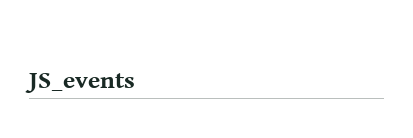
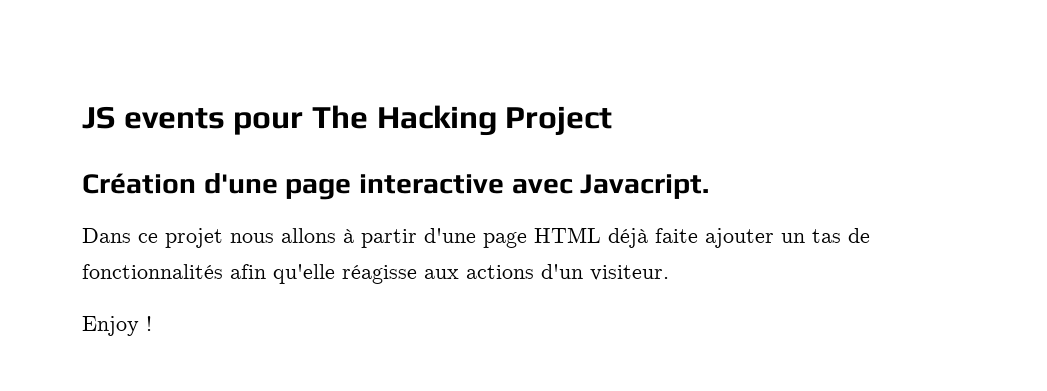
- JS_events
+ JS events pour The Hacking Project
+ Création d'une page interactive avec Javacript.
+ Dans ce projet nous allons à partir d'une page HTML déjà faite ajouter un tas de fonctionnalités afin qu'elle réagisse aux actions d'un visiteur.
+ Enjoy !

